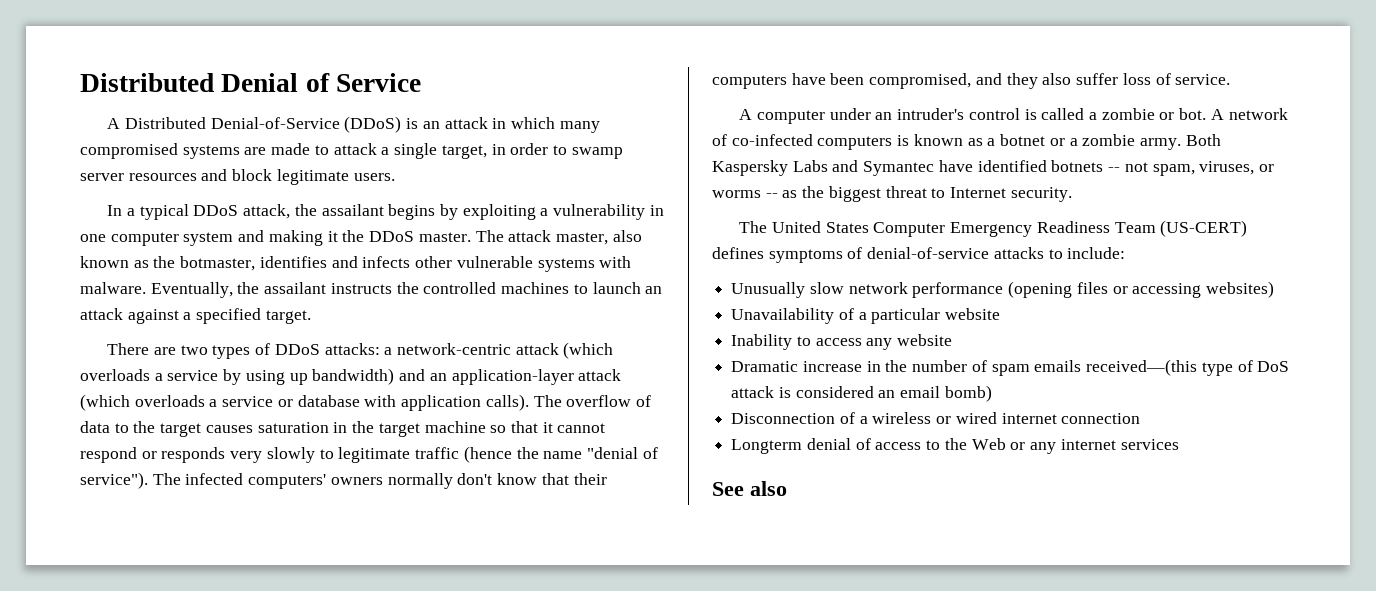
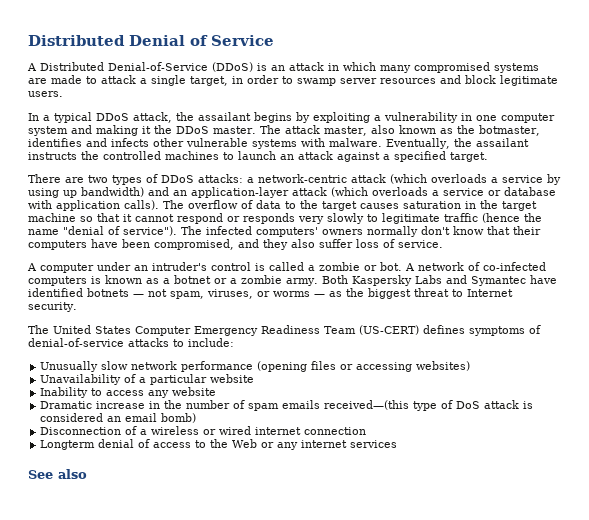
- Both Kaspersky Labs and Symantec have identified botnets -- not spam, viruses, or worms -- as the biggest threat to Internet security.
+ Both Kaspersky Labs and Symantec have identified botnets — not spam, viruses, or worms — as the biggest threat to Internet security.

